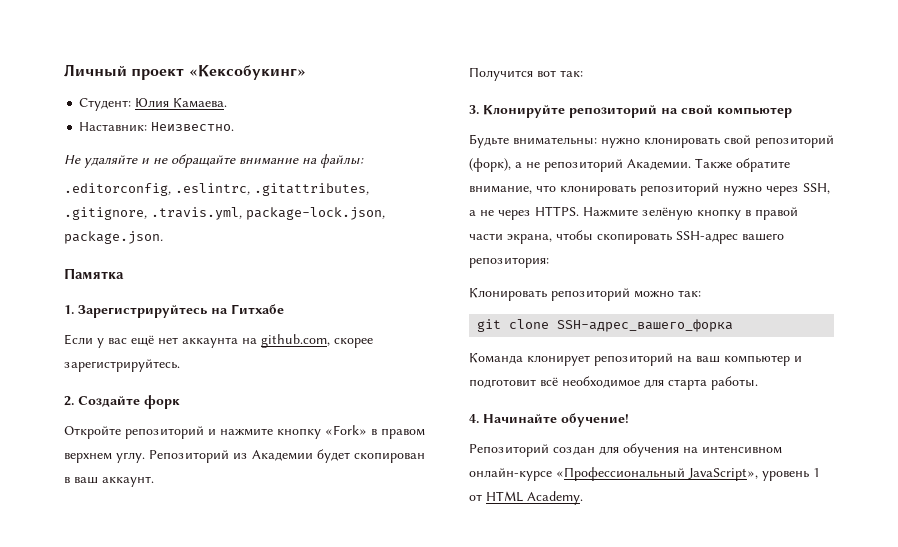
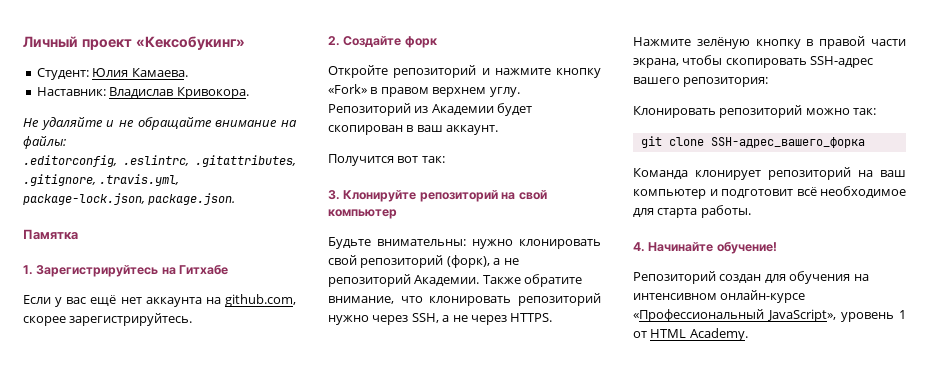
- Наставник: Неизвестно.
+ Наставник: Владислав Кривокора.

